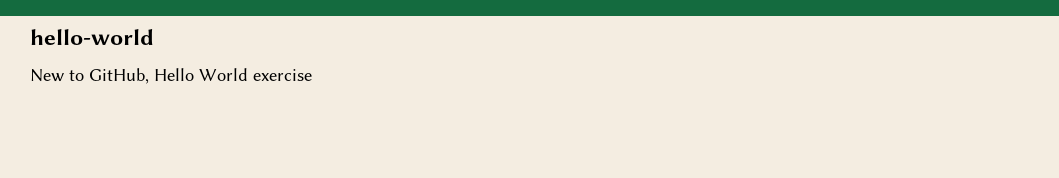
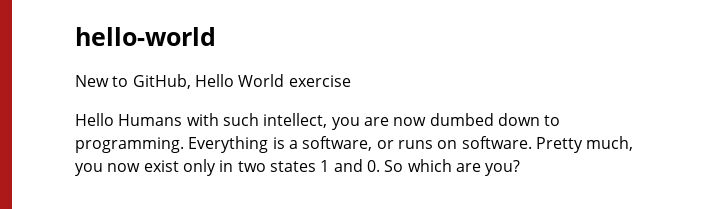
+ Hello Humans with such intellect, you are now dumbed down to programming. Everything is a software, or runs on software. Pretty much, you now exist only in two states 1 and 0. So which are you?

